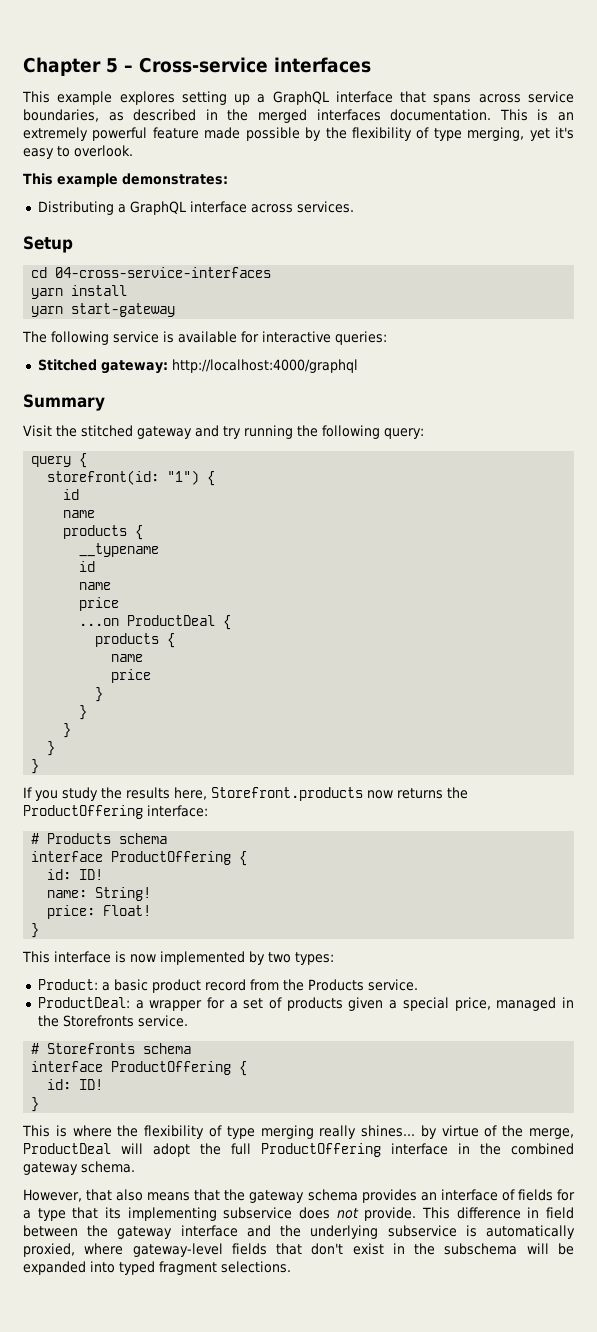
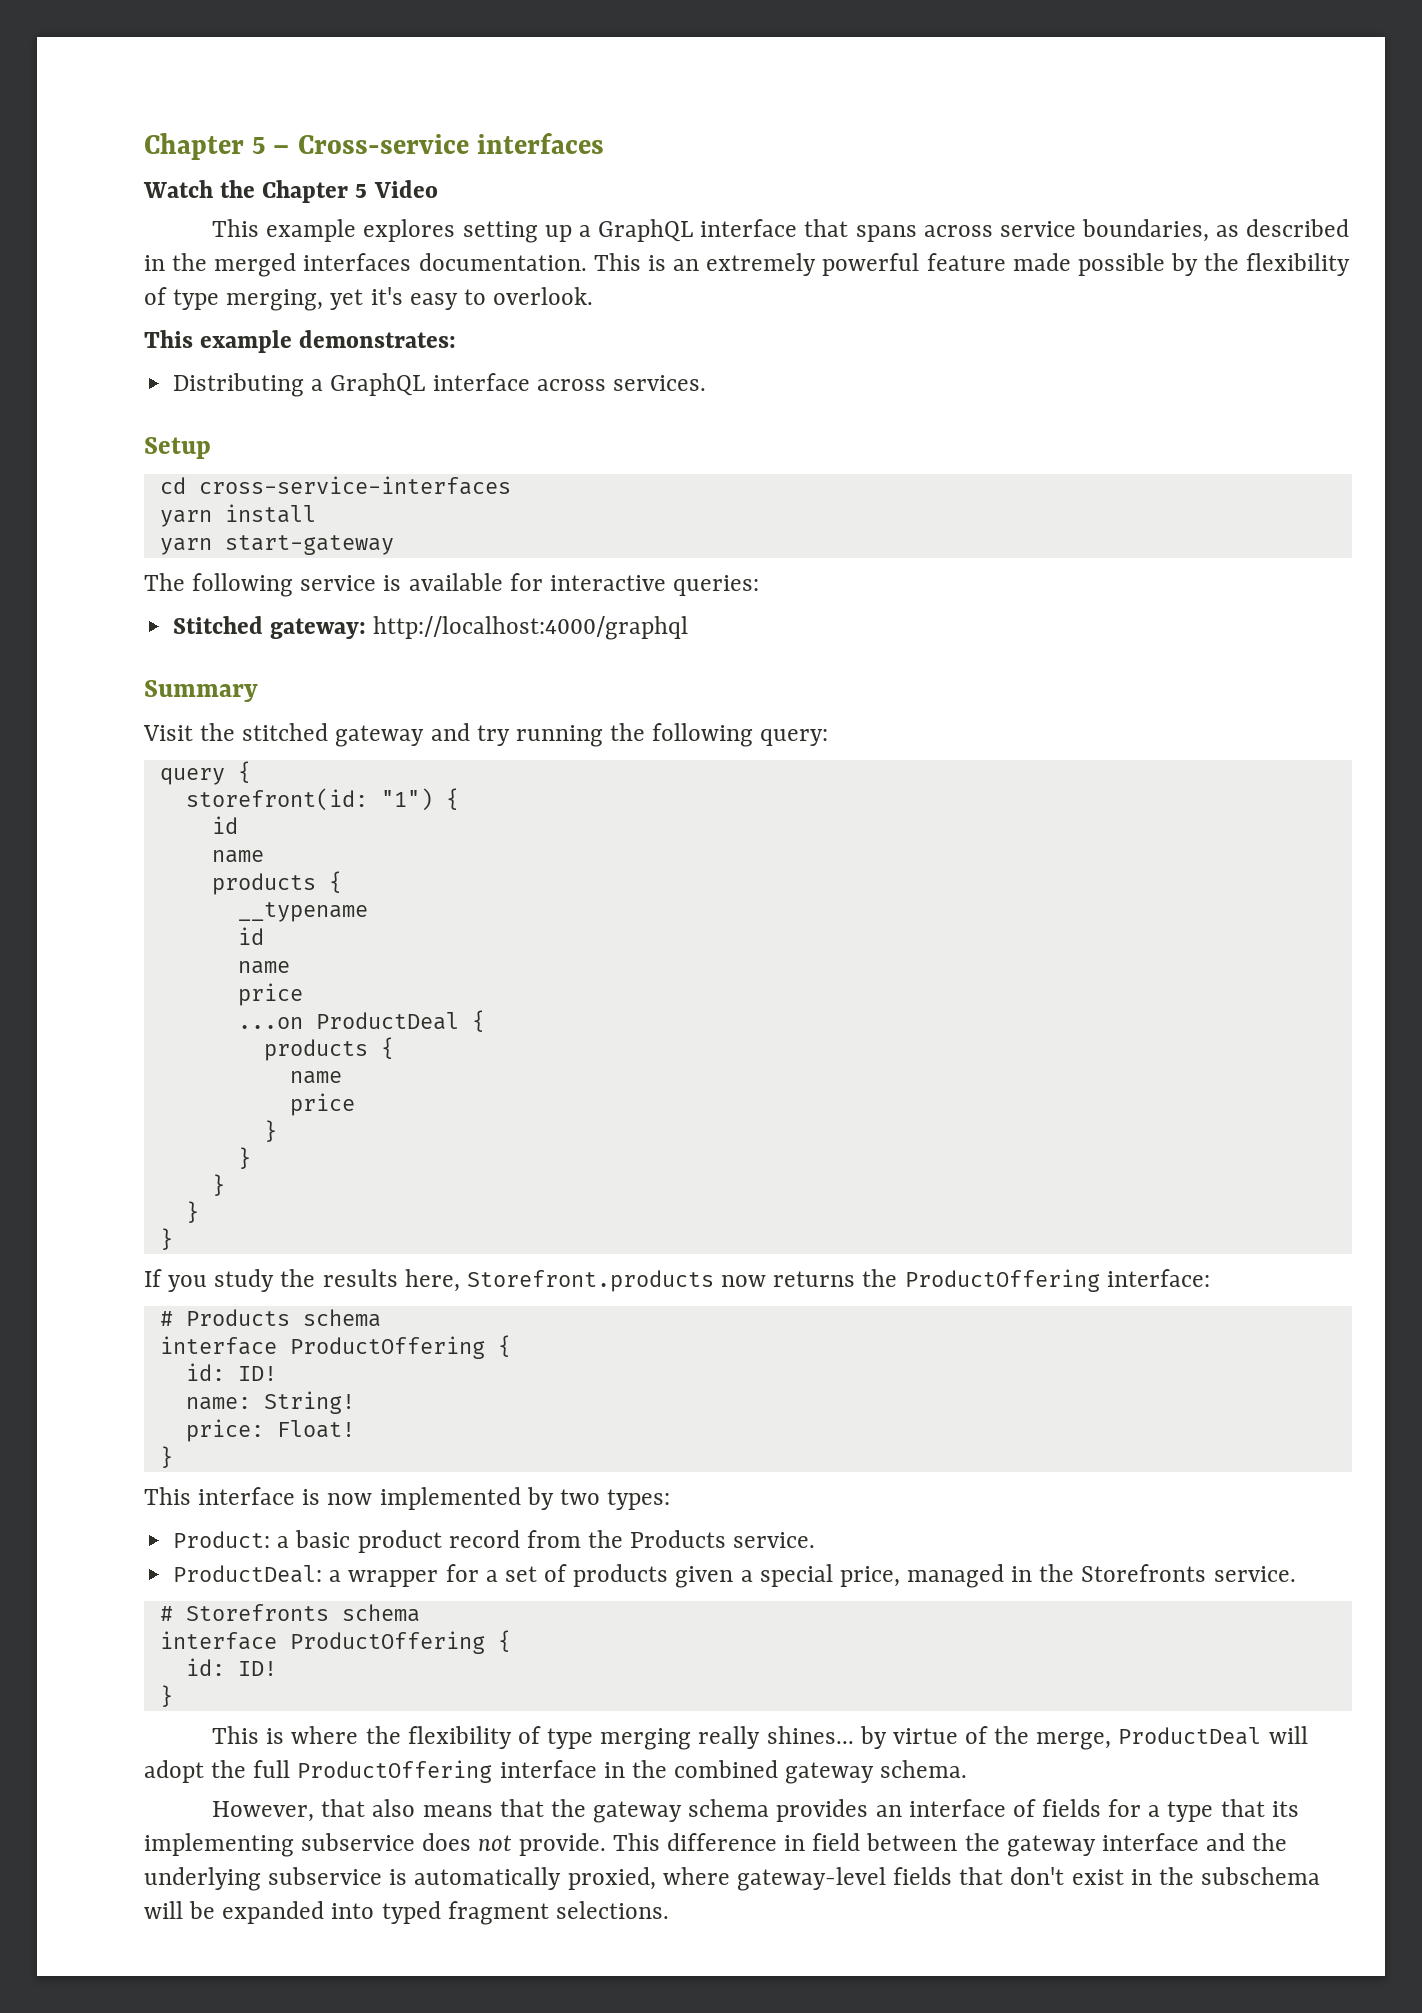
+ Watch the Chapter 5 Video
- cd 04-cross-service-interfaces
+ cd cross-service-interfaces

